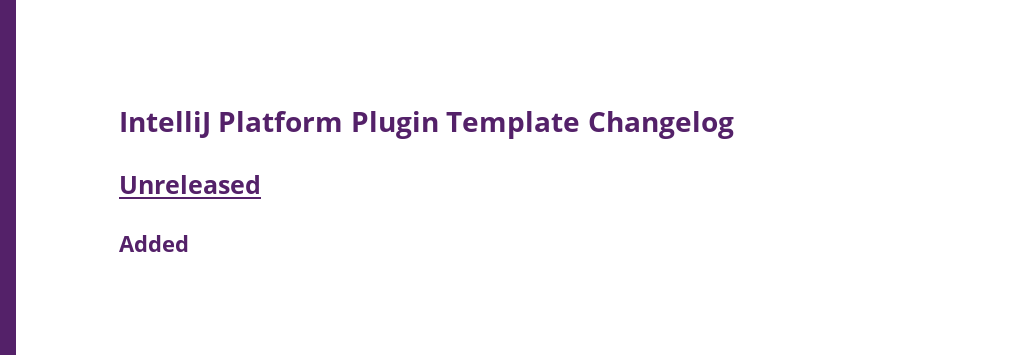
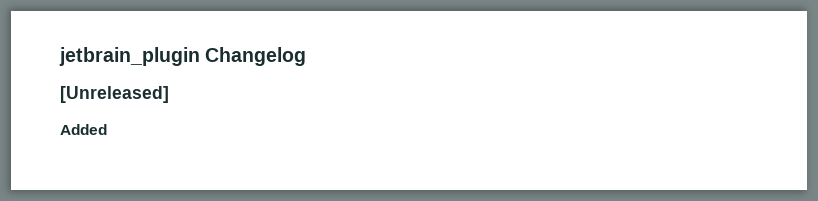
- IntelliJ Platform Plugin Template Changelog
+ jetbrain_plugin Changelog
- Unreleased
+ [Unreleased]

